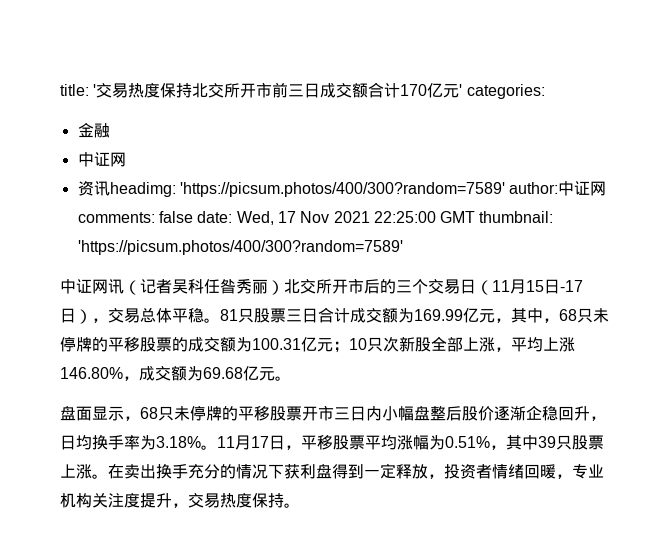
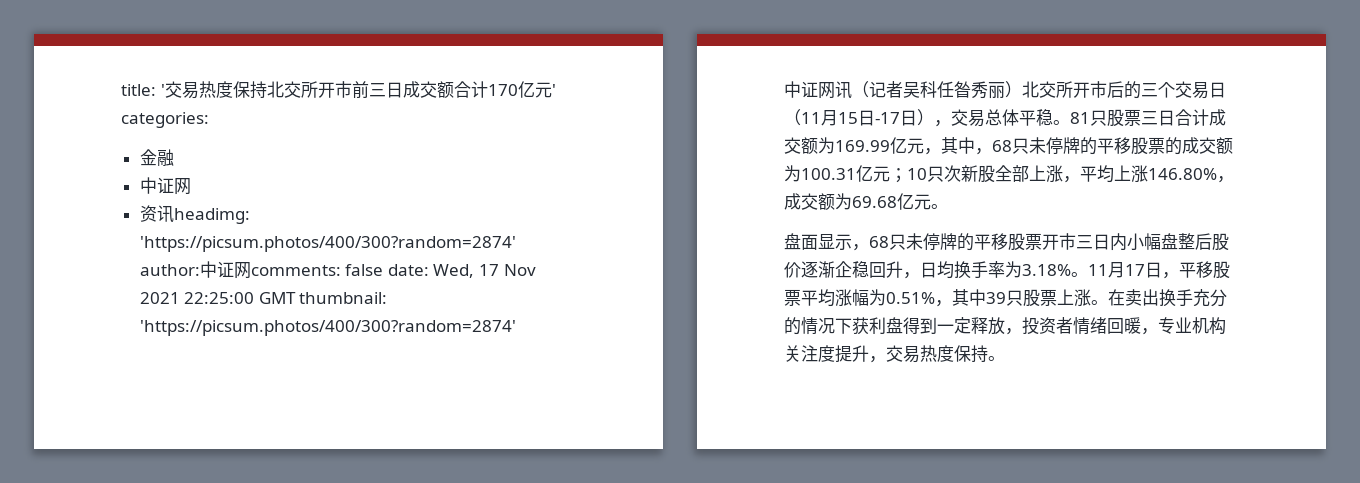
- 资讯headimg: 'https://picsum.photos/400/300?random=7589' author:中证网comments: false date: Wed, 17 Nov 2021 22:25:00 GMT thumbnail: 'https://picsum.photos/400/300?random=7589'
+ 资讯headimg: 'https://picsum.photos/400/300?random=2874' author:中证网comments: false date: Wed, 17 Nov 2021 22:25:00 GMT thumbnail: 'https://picsum.photos/400/300?random=2874'

